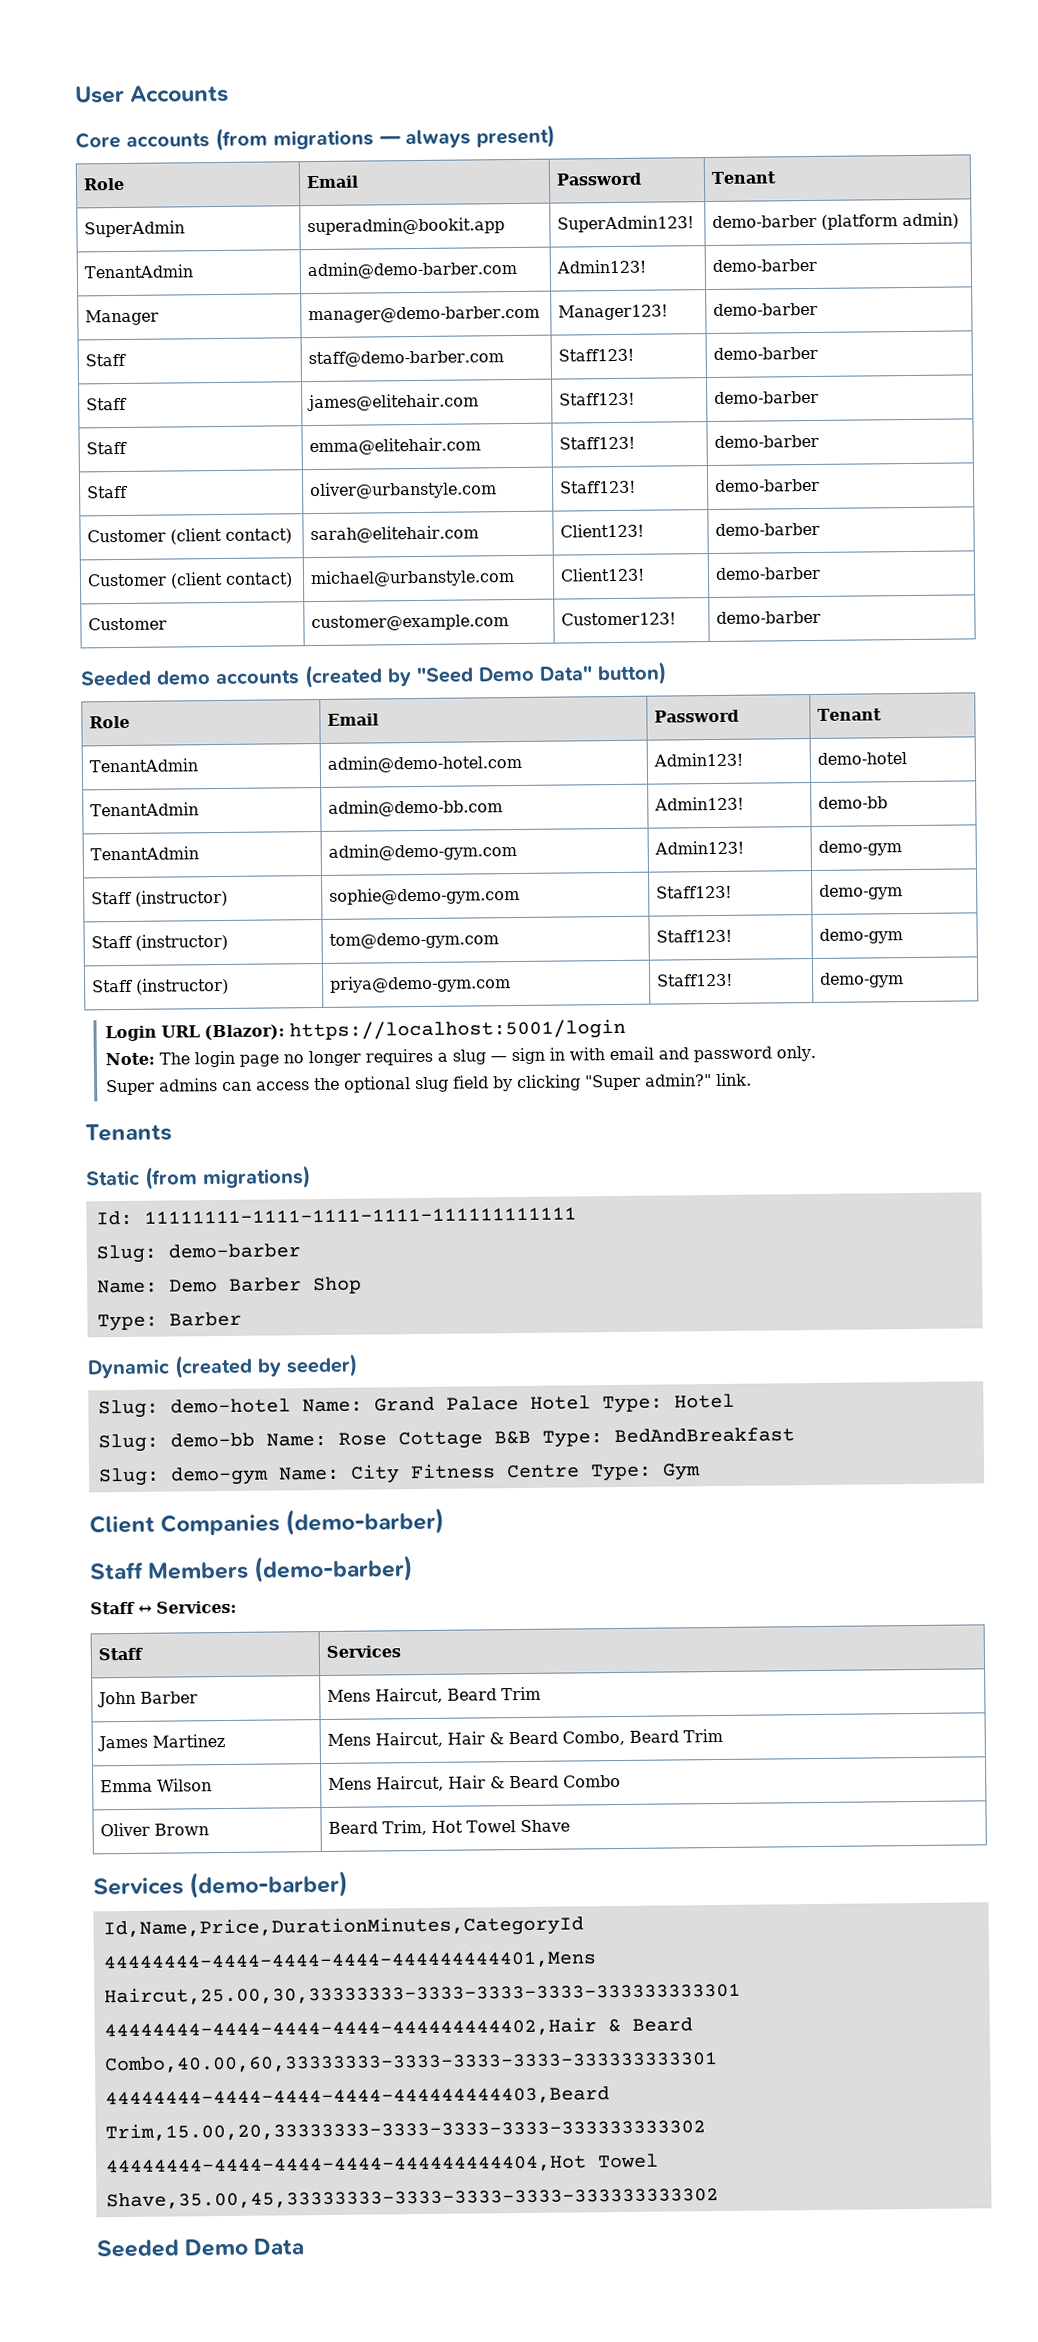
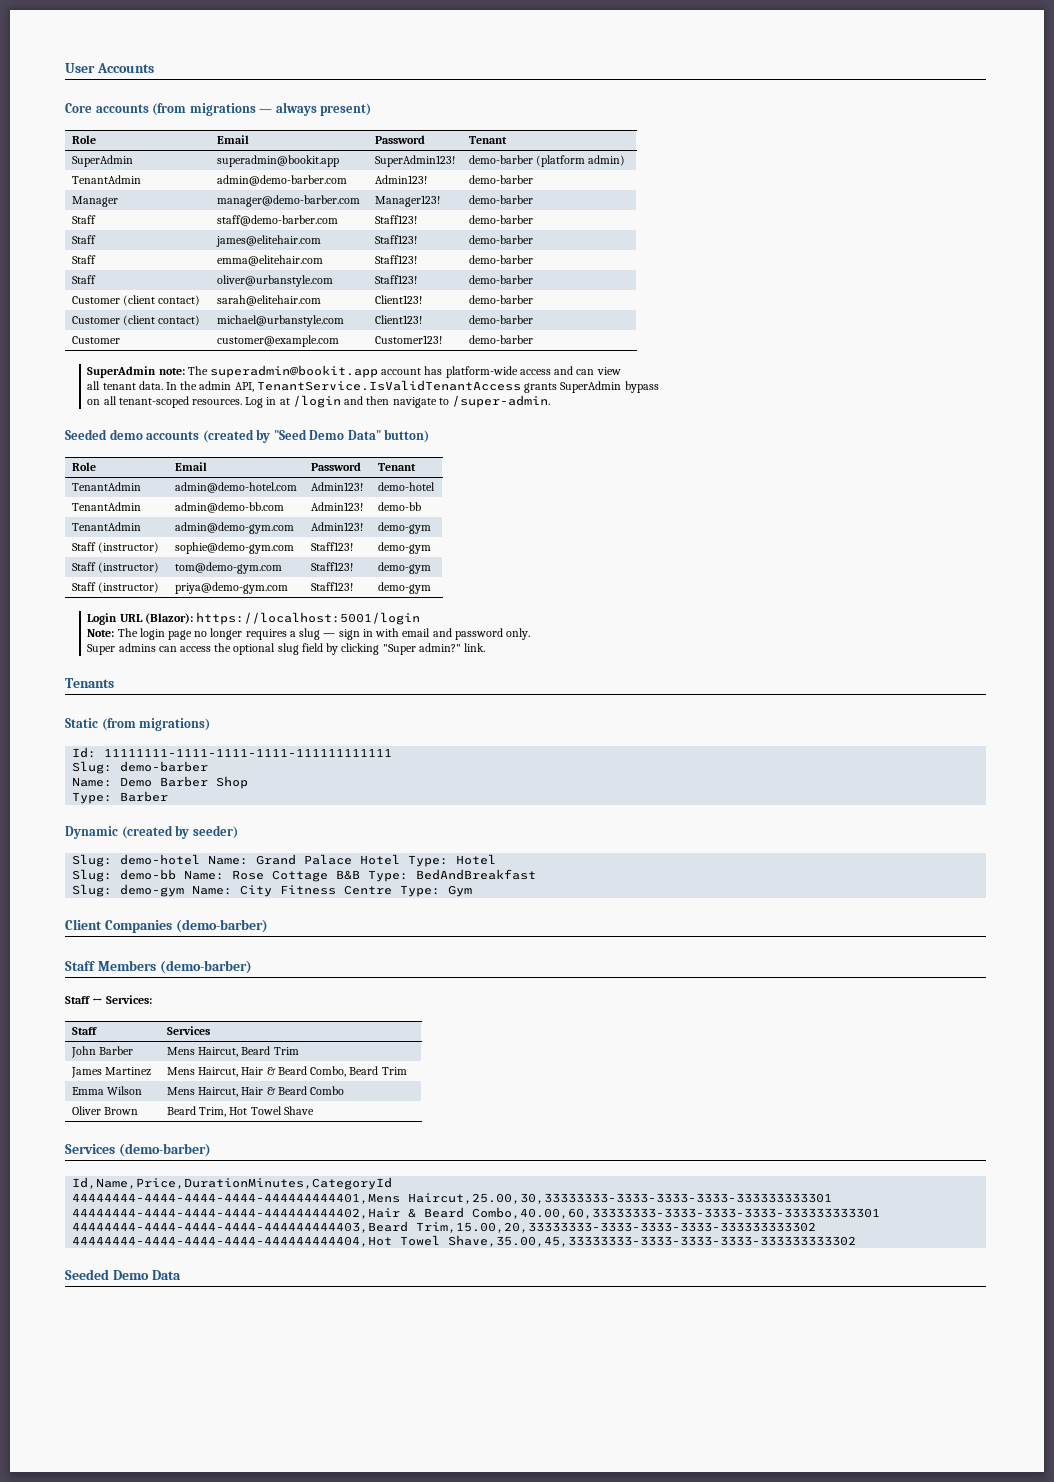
+ SuperAdmin note: The superadmin@bookit.app account has platform-wide access and can view
+ all tenant data. In the admin API, TenantService.IsValidTenantAccess grants SuperAdmin bypass
+ on all tenant-scoped resources. Log in at /login and then navigate to /super-admin.

